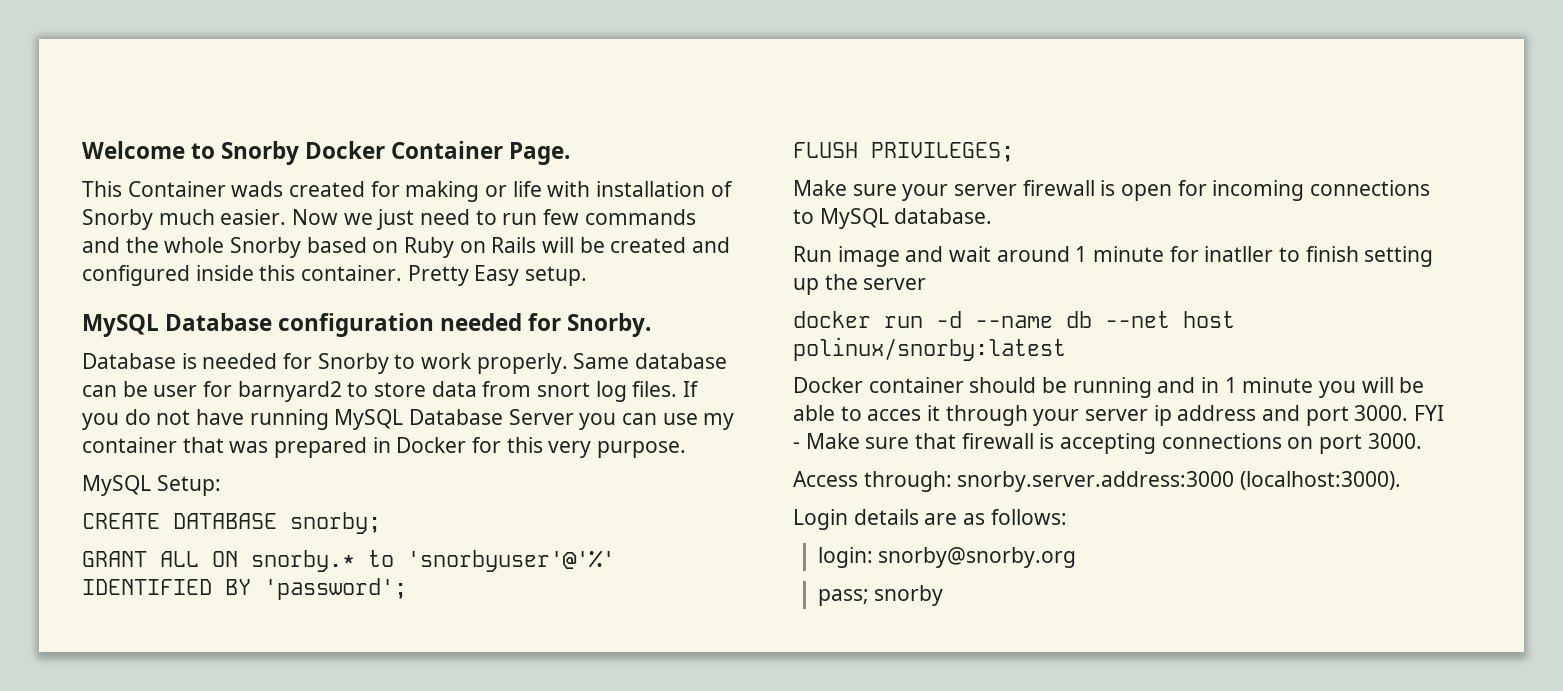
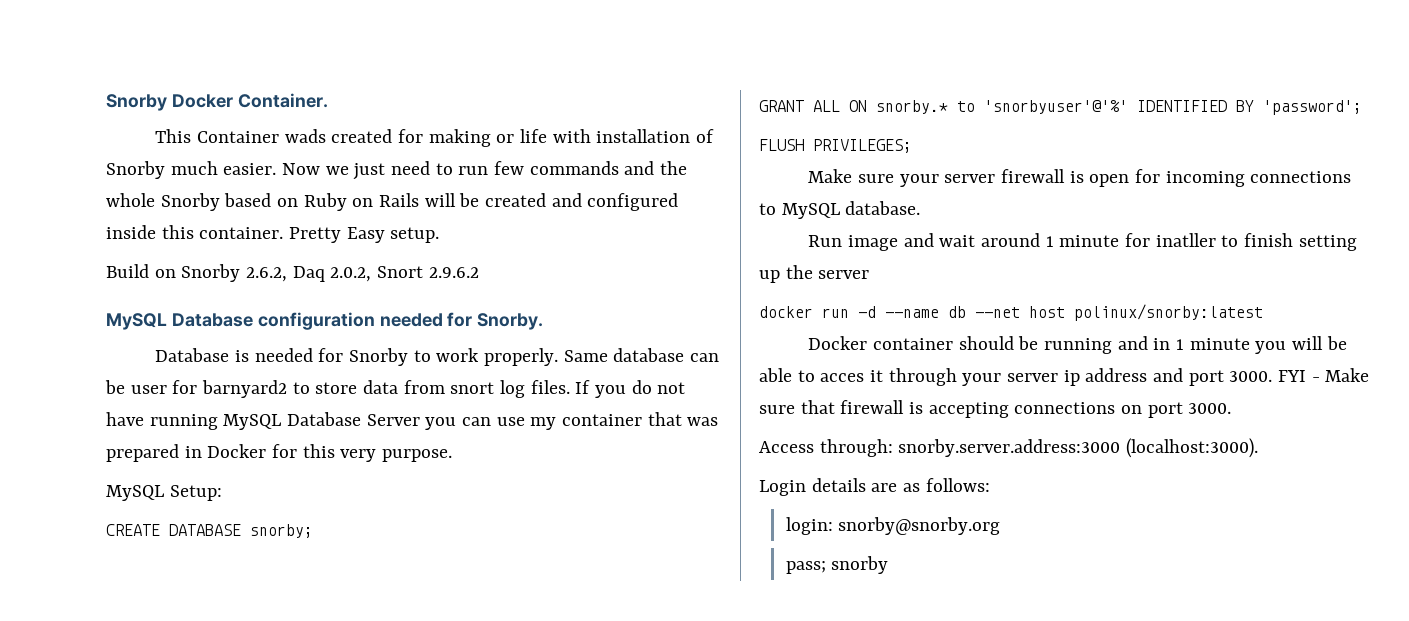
- Welcome to Snorby Docker Container Page.
+ Snorby Docker Container.
+ Build on Snorby 2.6.2, Daq 2.0.2, Snort 2.9.6.2

